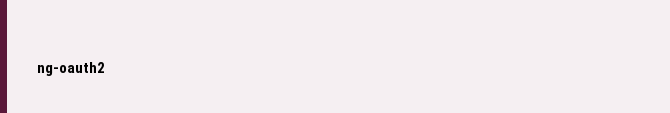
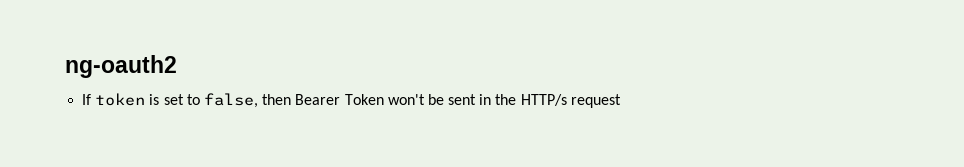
+ If token is set to false, then Bearer Token won't be sent in the HTTP/s request

